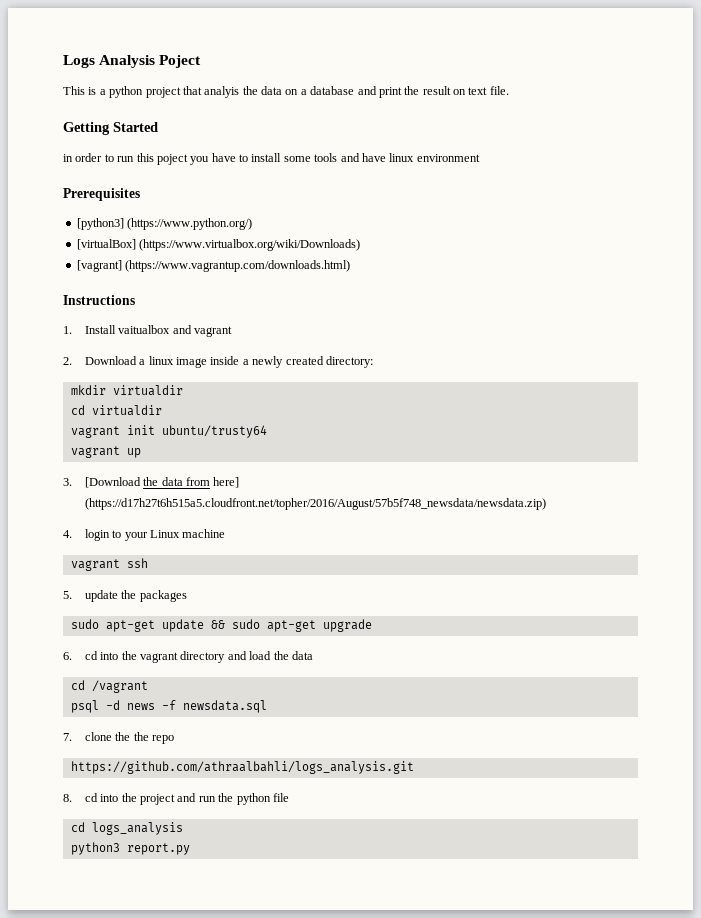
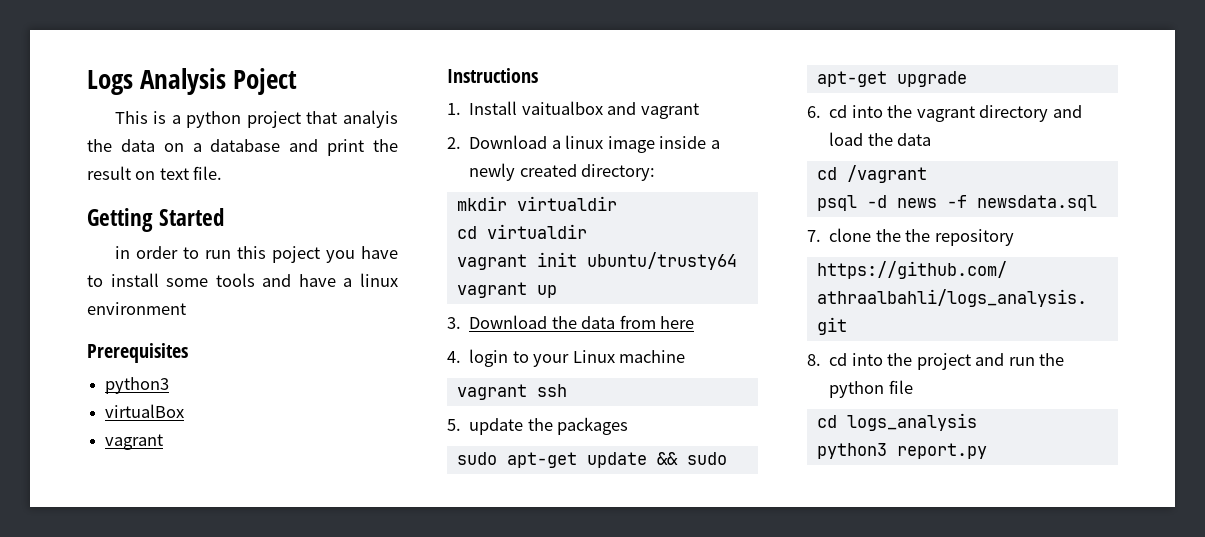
- in order to run this poject you have to install some tools and have linux environment
+ in order to run this poject you have to install some tools and have a linux environment
  Prerequisites
- [python3] (https://www.python.org/)
- [virtualBox] (https://www.virtualbox.org/wiki/Downloads)
- [vagrant] (https://www.vagrantup.com/downloads.html)
+ python3
+ virtualBox
+ vagrant
- 3. [Download the data from here] (https://d17h27t6h515a5.cloudfront.net/topher/2016/August/57b5f748_newsdata/newsdata.zip)
+ 3. Download the data from here
- 7. clone the the repo
+ 7. clone the the repository

